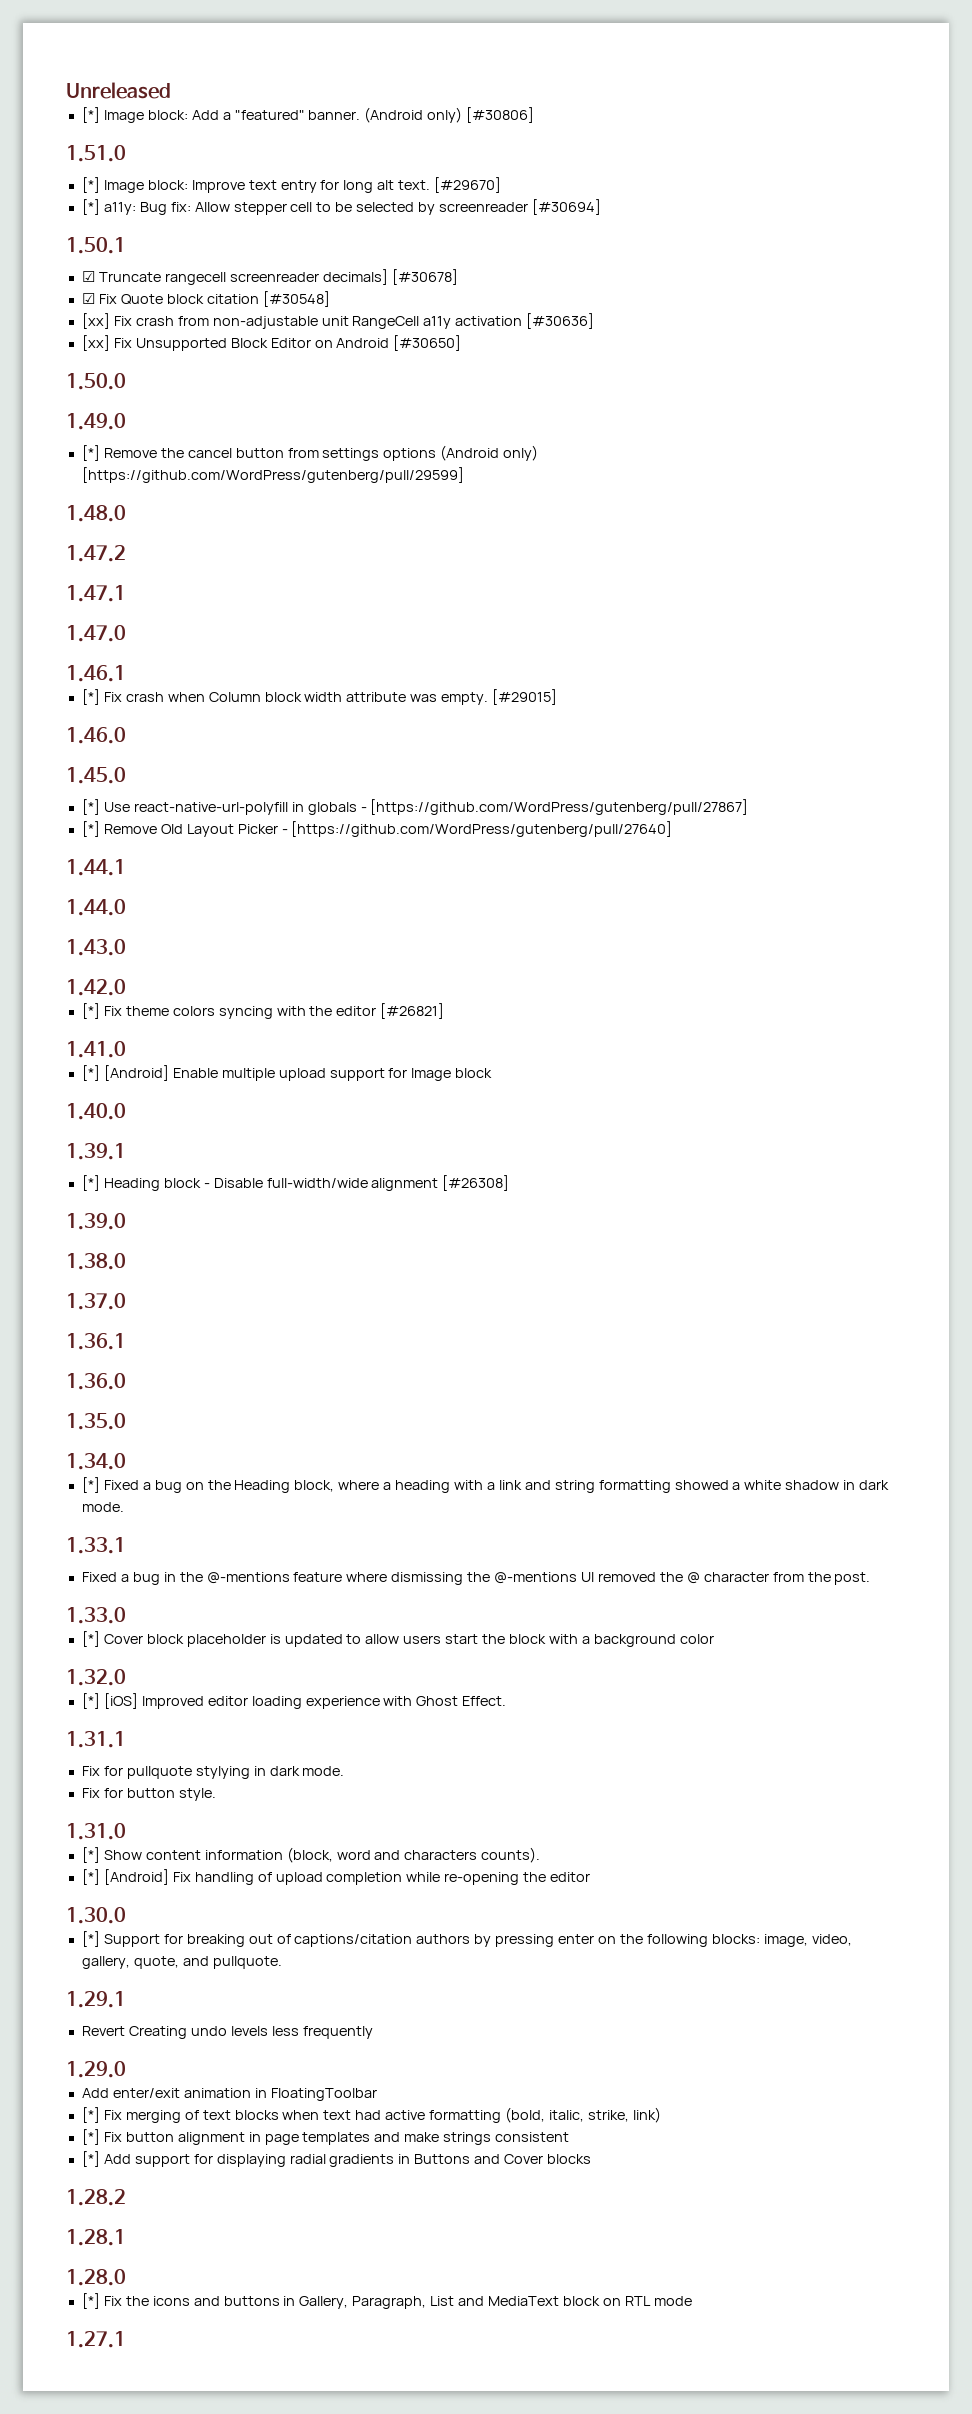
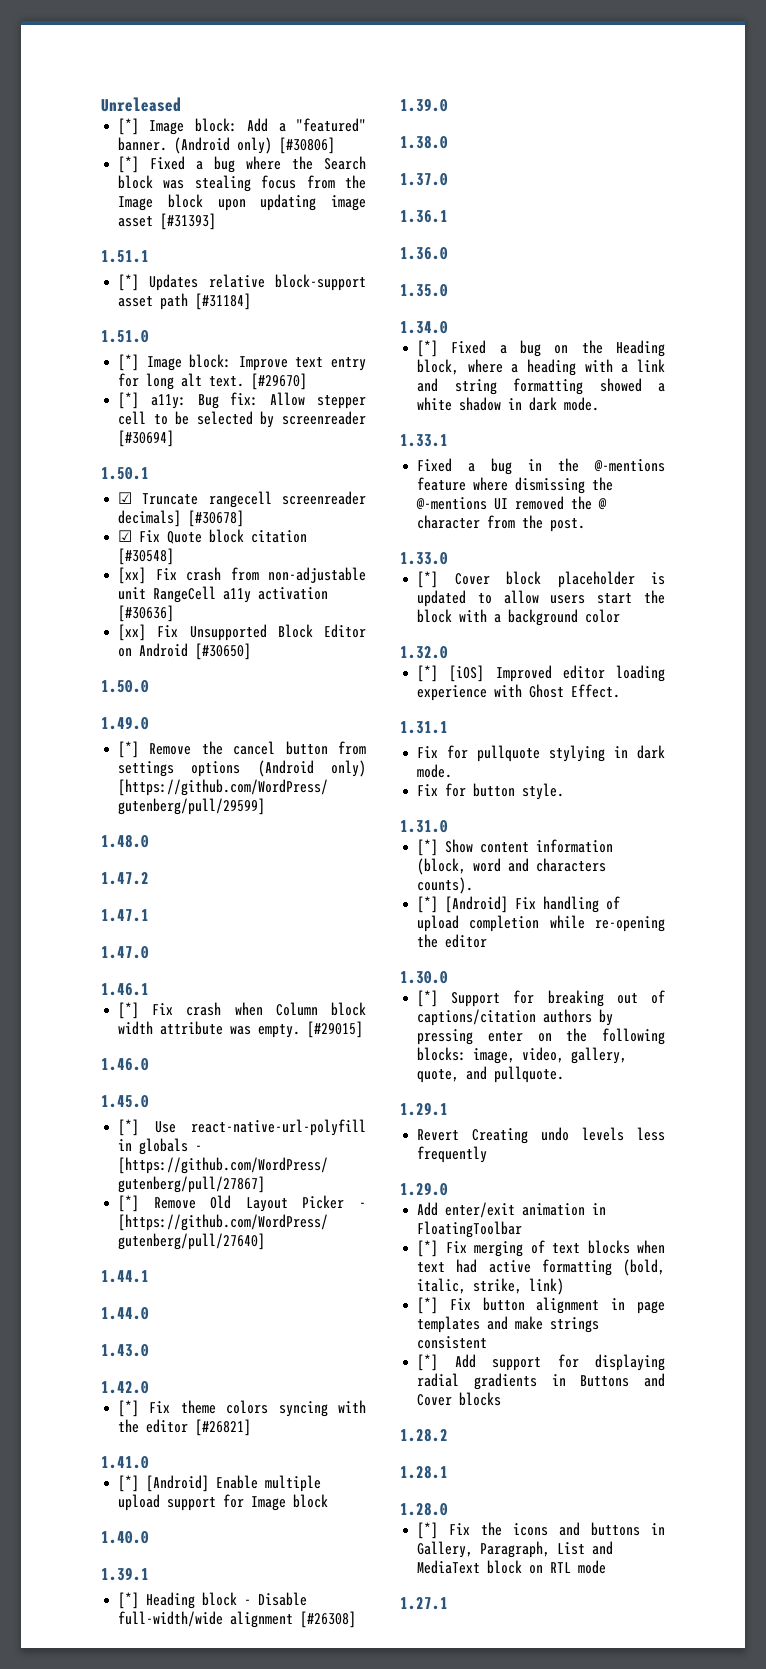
+ [*] Fixed a bug where the Search block was stealing focus from the Image block upon updating image asset [#31393]
+ 1.51.1
+ [*] Updates relative block-support asset path [#31184]

